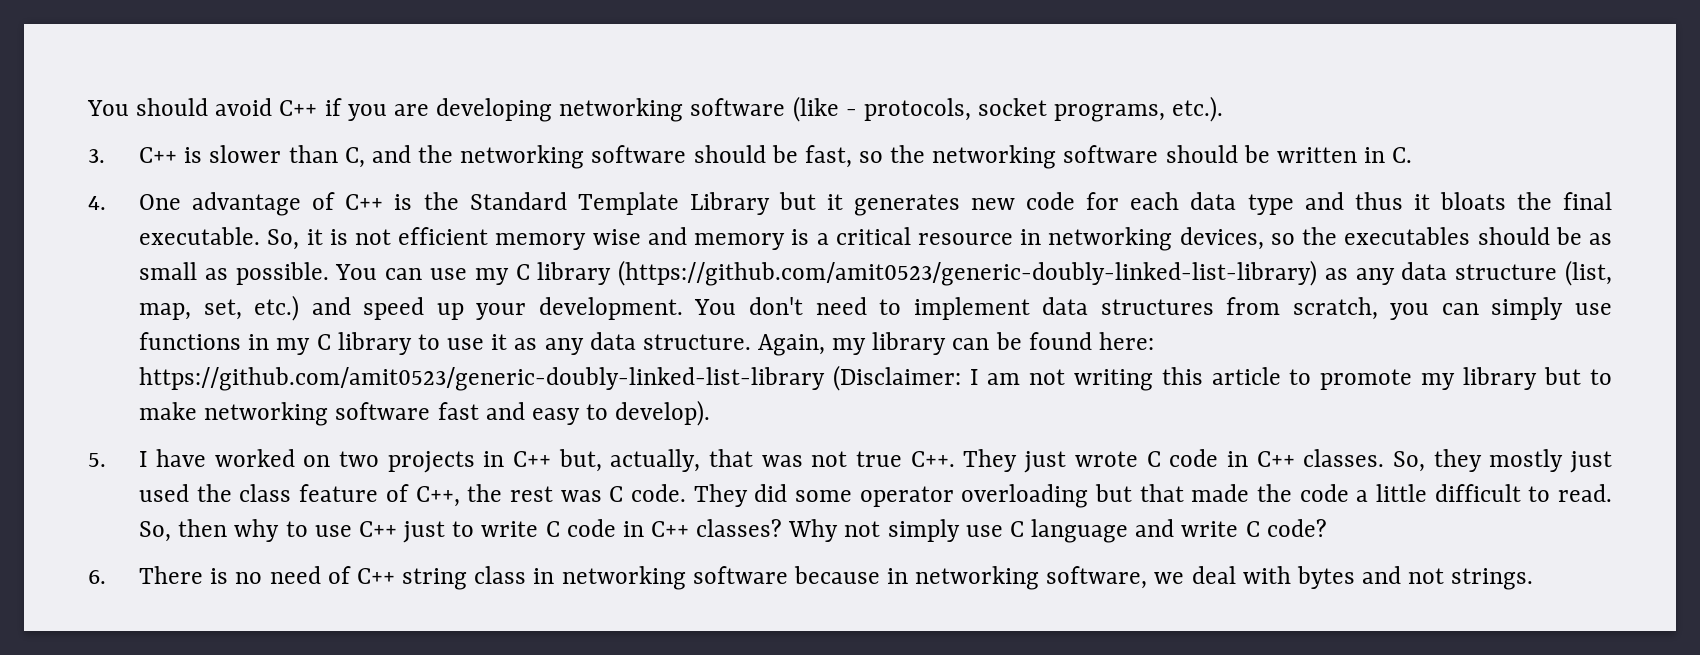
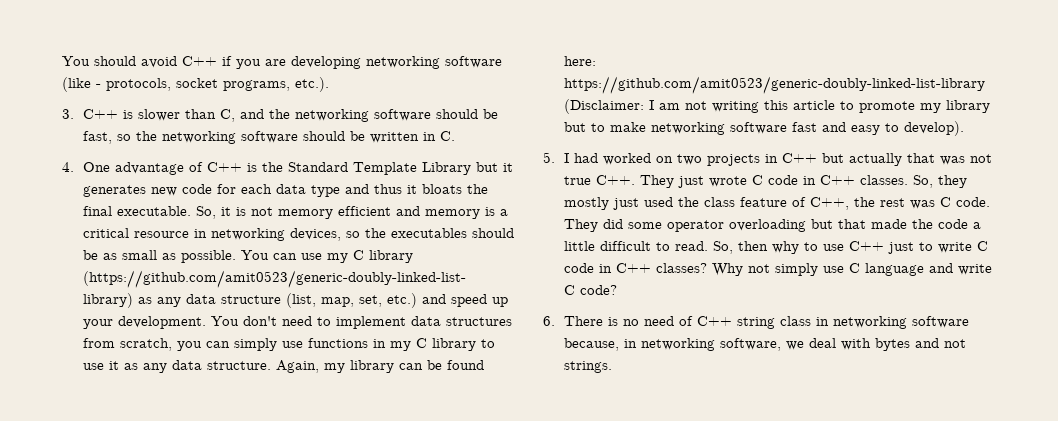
- So, it is not efficient memory wise and memory is a critical resource in networking devices, so the executables should be as small as possible.
+ So, it is not memory efficient and memory is a critical resource in networking devices, so the executables should be as small as possible.
- 5. I have worked on two projects in C++ but, actually, that was not true C++. They just wrote C code in C++ classes.
+ 5. I had worked on two projects in C++ but actually that was not true C++. They just wrote C code in C++ classes.
- 6. There is no need of C++ string class in networking software because in networking software, we deal with bytes and not strings.
+ 6. There is no need of C++ string class in networking software because, in networking software, we deal with bytes and not strings.

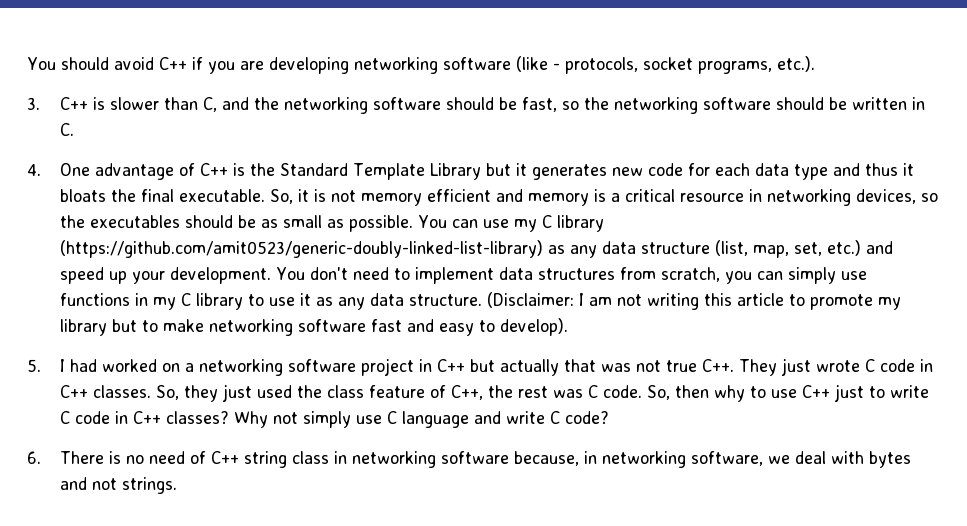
- Again, my library can be found here: https://github.com/amit0523/generic-doubly-linked-list-library (Disclaimer: I am not writing this article to promote my library but to make networking software fast and easy to develop).
+ (Disclaimer: I am not writing this article to promote my library but to make networking software fast and easy to develop).
- 5. I had worked on two projects in C++ but actually that was not true C++. They just wrote C code in C++ classes.
+ 5. I had worked on a networking software project in C++ but actually that was not true C++. They just wrote C code in C++ classes.
- So, they mostly just used the class feature of C++, the rest was C code.
+ So, they just used the class feature of C++, the rest was C code.
- They did some operator overloading but that made the code a little difficult to read.

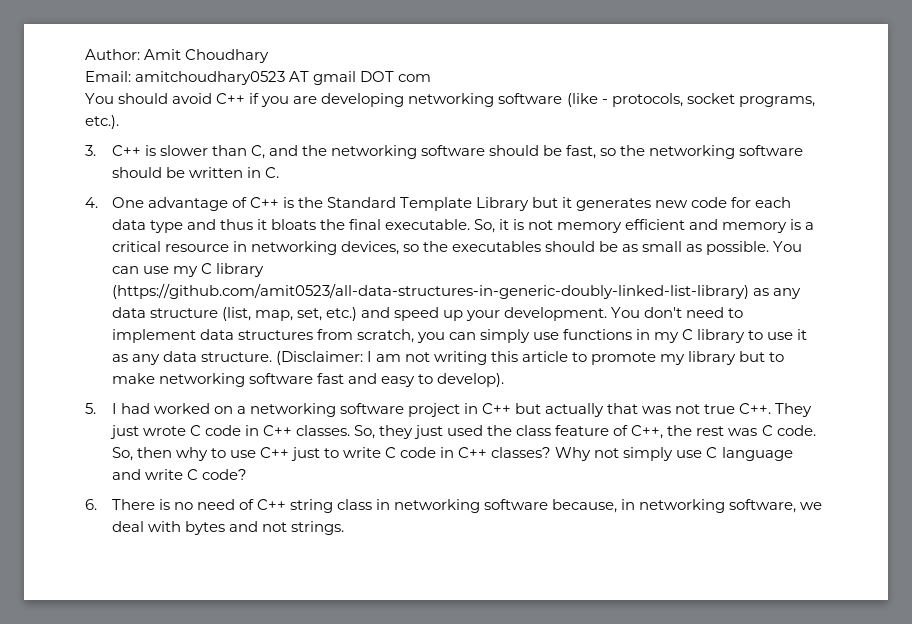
+ Author: Amit Choudhary
+ Email: amitchoudhary0523 AT gmail DOT com
- You can use my C library (https://github.com/amit0523/generic-doubly-linked-list-library) as any data structure (list, map, set, etc.) and speed up your development.
+ You can use my C library (https://github.com/amit0523/all-data-structures-in-generic-doubly-linked-list-library) as any data structure (list, map, set, etc.) and speed up your development.

